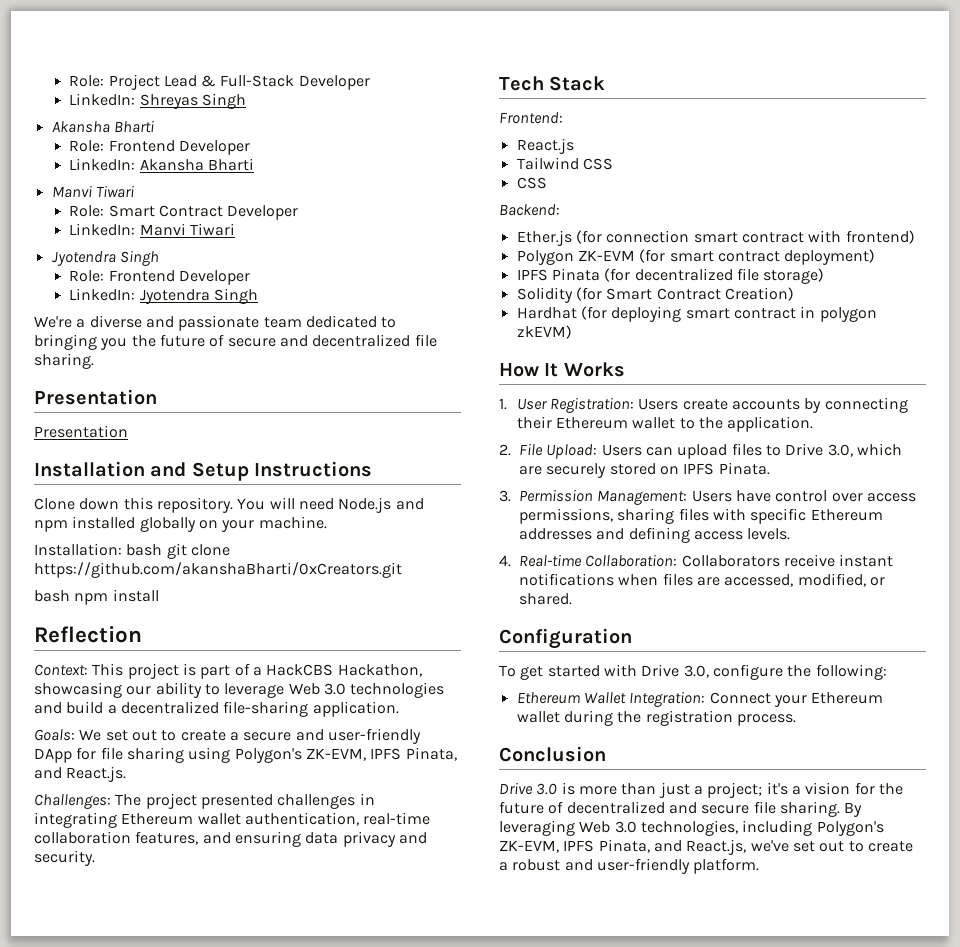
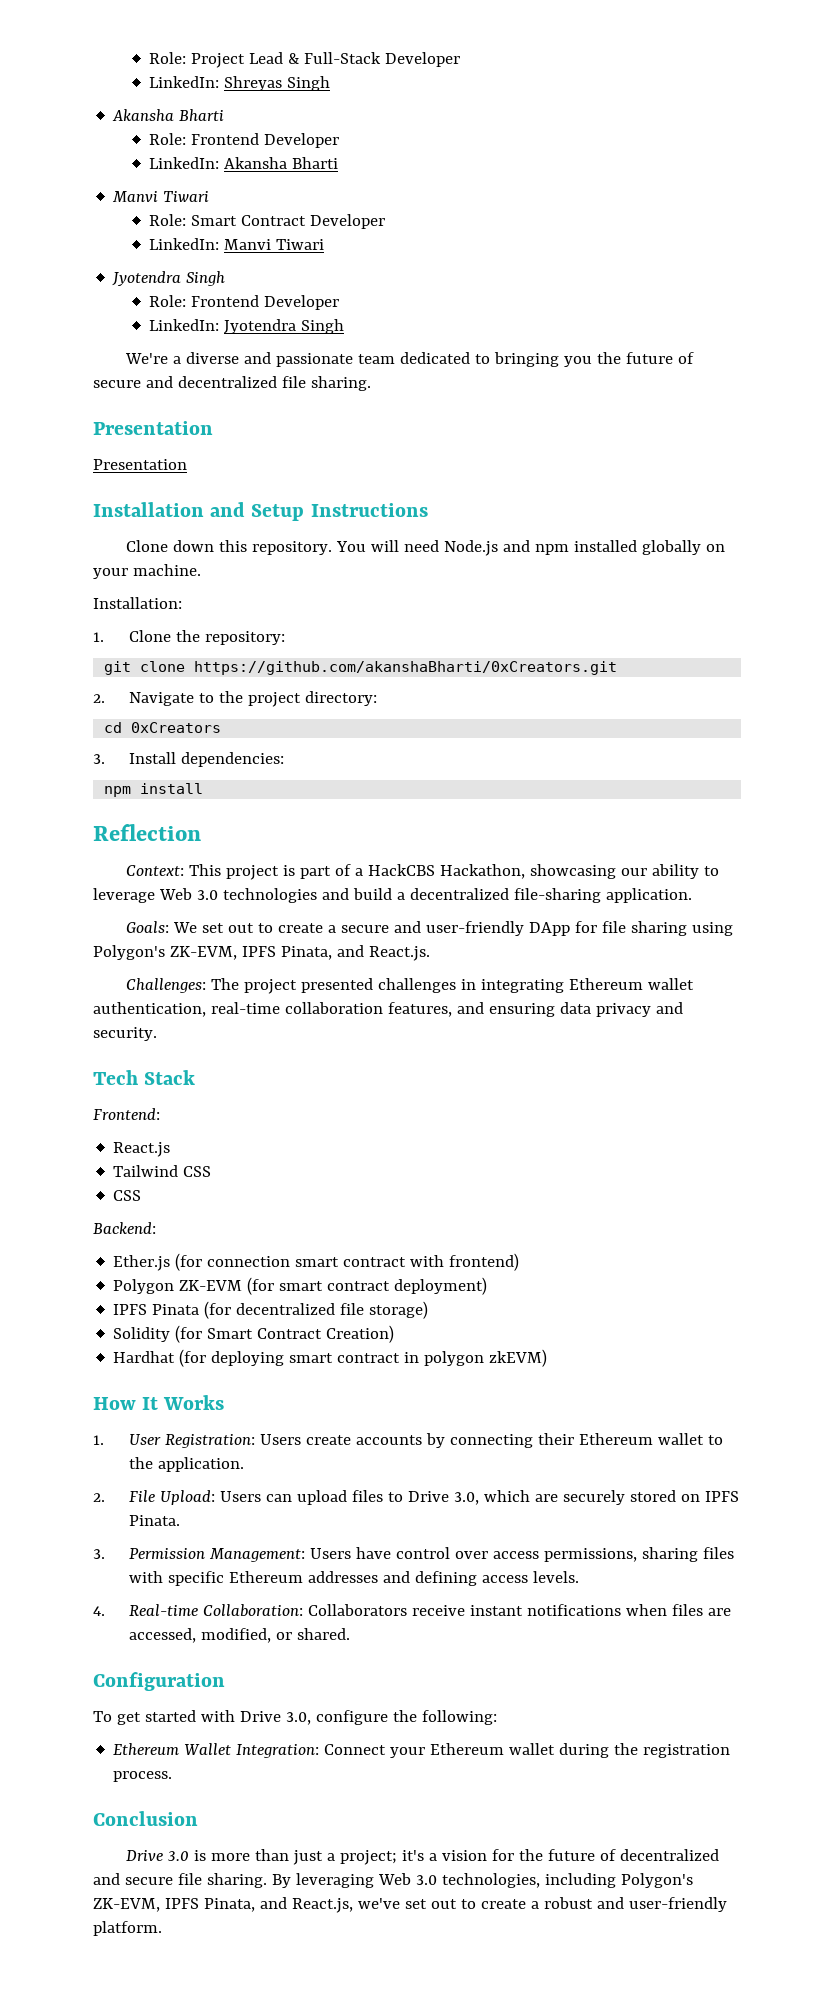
- Installation: bash git clone https://github.com/akanshaBharti/0xCreators.git
+ Installation:
+ 1. Clone the repository:
+ git clone https://github.com/akanshaBharti/0xCreators.git
- bash npm install
+ 2. Navigate to the project directory:
+ cd 0xCreators
+ 3. Install dependencies:
+ npm install

